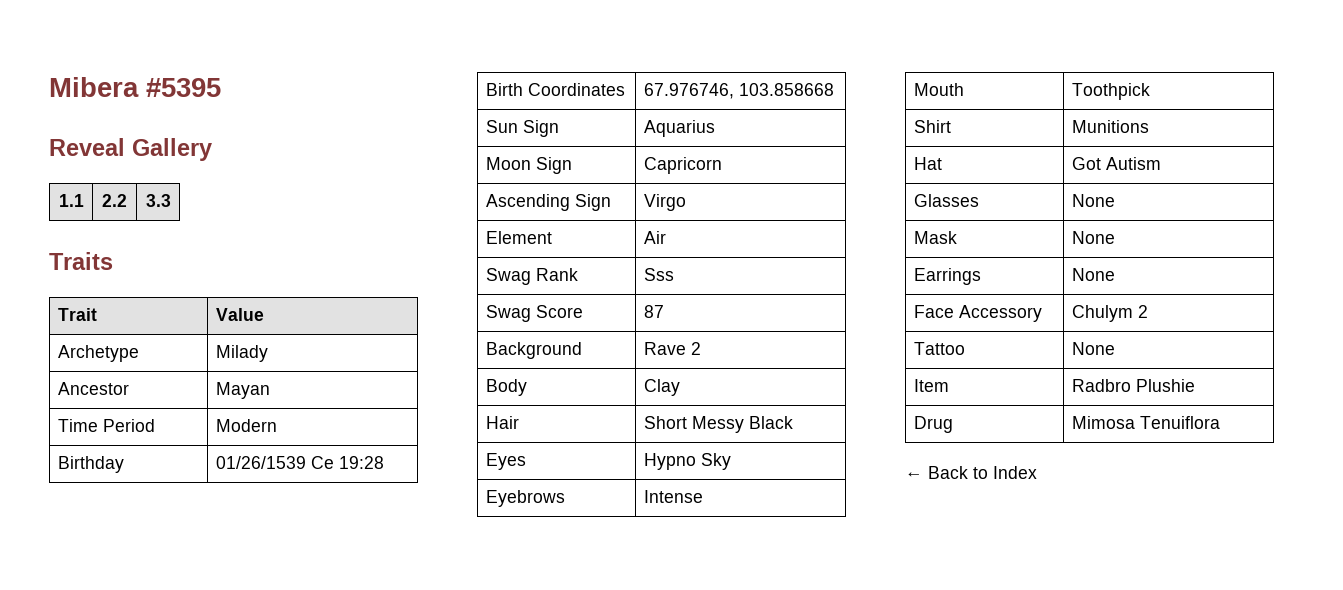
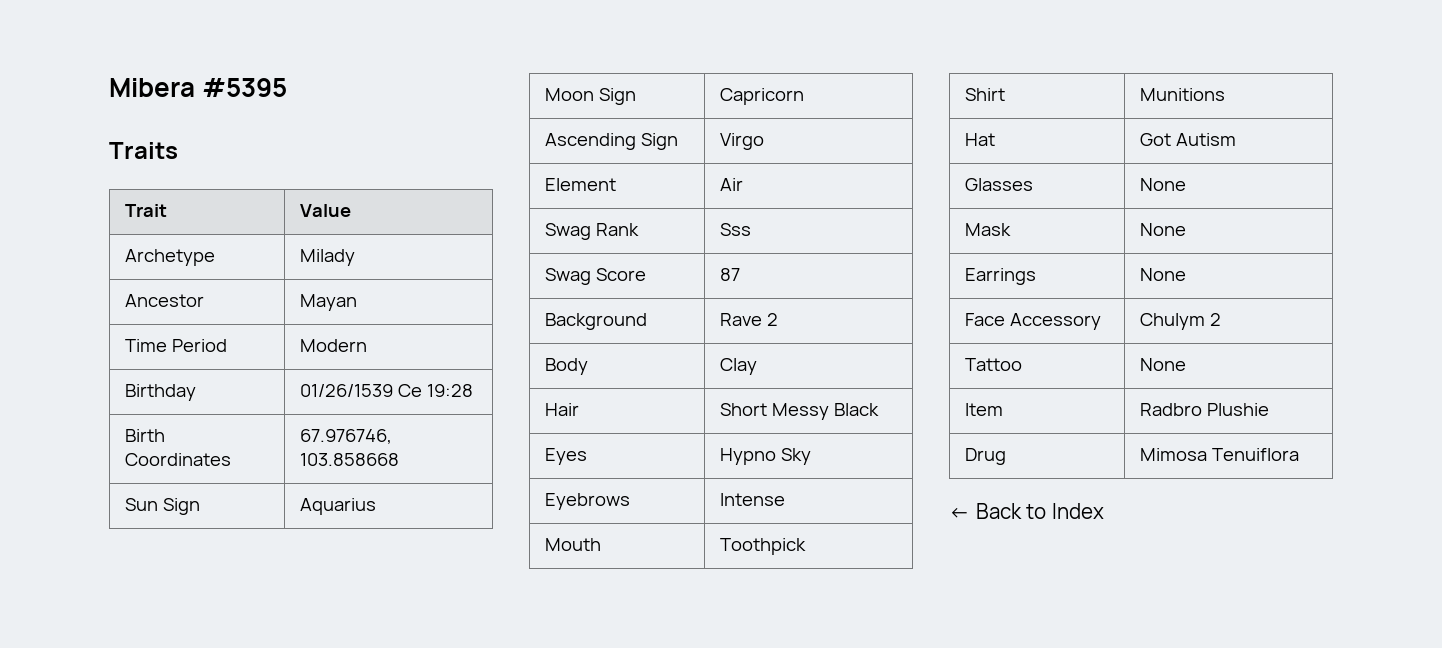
- Reveal Gallery
- 1.1 | 2.2 | 3.3

